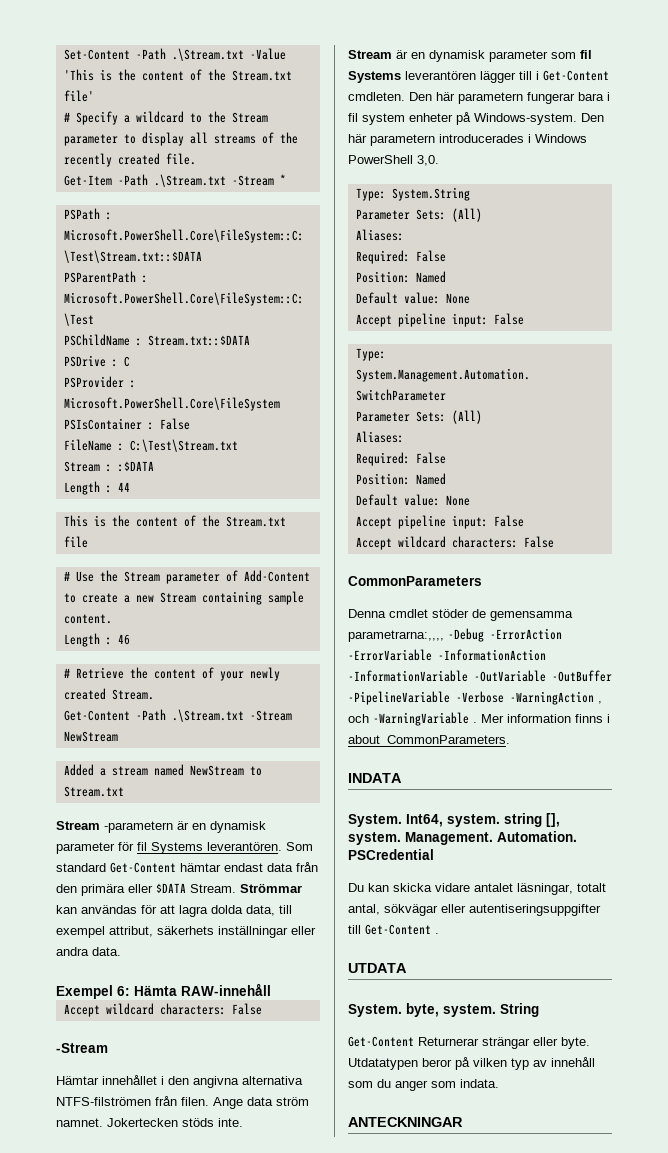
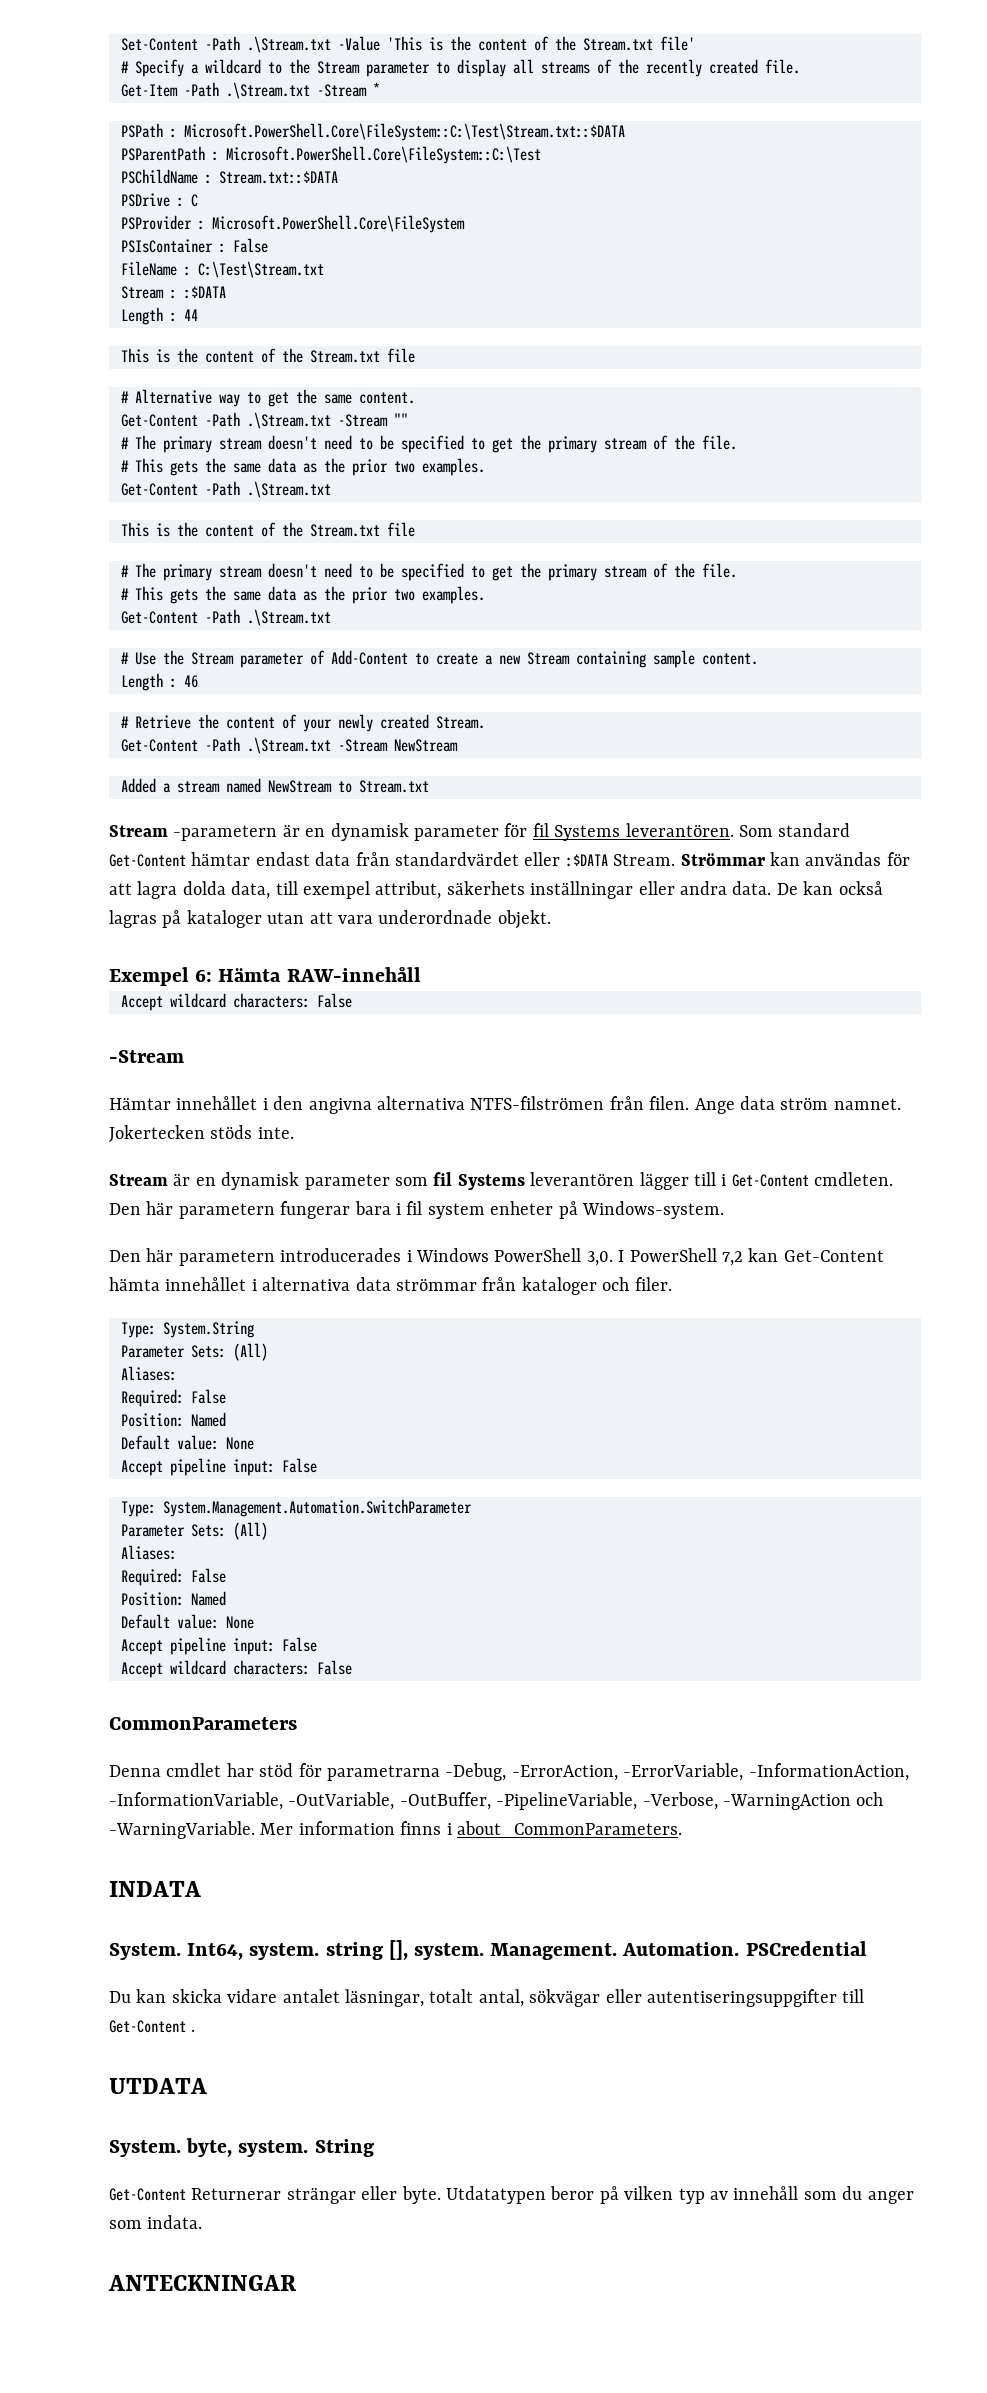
+ # Alternative way to get the same content.
+ Get-Content -Path .\Stream.txt -Stream ""
+ # The primary stream doesn't need to be specified to get the primary stream of the file.
+ # This gets the same data as the prior two examples.
+ Get-Content -Path .\Stream.txt
+ This is the content of the Stream.txt file
+ # The primary stream doesn't need to be specified to get the primary stream of the file.
+ # This gets the same data as the prior two examples.
+ Get-Content -Path .\Stream.txt
- Som standard Get-Content hämtar endast data från den primära eller $DATA Stream.
+ Som standard Get-Content hämtar endast data från standardvärdet eller :$DATA Stream.
+ De kan också lagras på kataloger utan att vara underordnade objekt.
- Den här parametern fungerar bara i fil system enheter på Windows-system. Den här parametern introducerades i Windows PowerShell 3,0.
+ Den här parametern fungerar bara i fil system enheter på Windows-system.
+ Den här parametern introducerades i Windows PowerShell 3,0. I PowerShell 7,2 kan Get-Content hämta innehållet i alternativa data strömmar från kataloger och filer.
- Denna cmdlet stöder de gemensamma parametrarna:,,,, -Debug -ErrorAction -ErrorVariable -InformationAction -InformationVariable -OutVariable -OutBuffer -PipelineVariable -Verbose -WarningAction , och -WarningVariable .
+ Denna cmdlet har stöd för parametrarna -Debug, -ErrorAction, -ErrorVariable, -InformationAction, -InformationVariable, -OutVariable, -OutBuffer, -PipelineVariable, -Verbose, -WarningAction och -WarningVariable.

